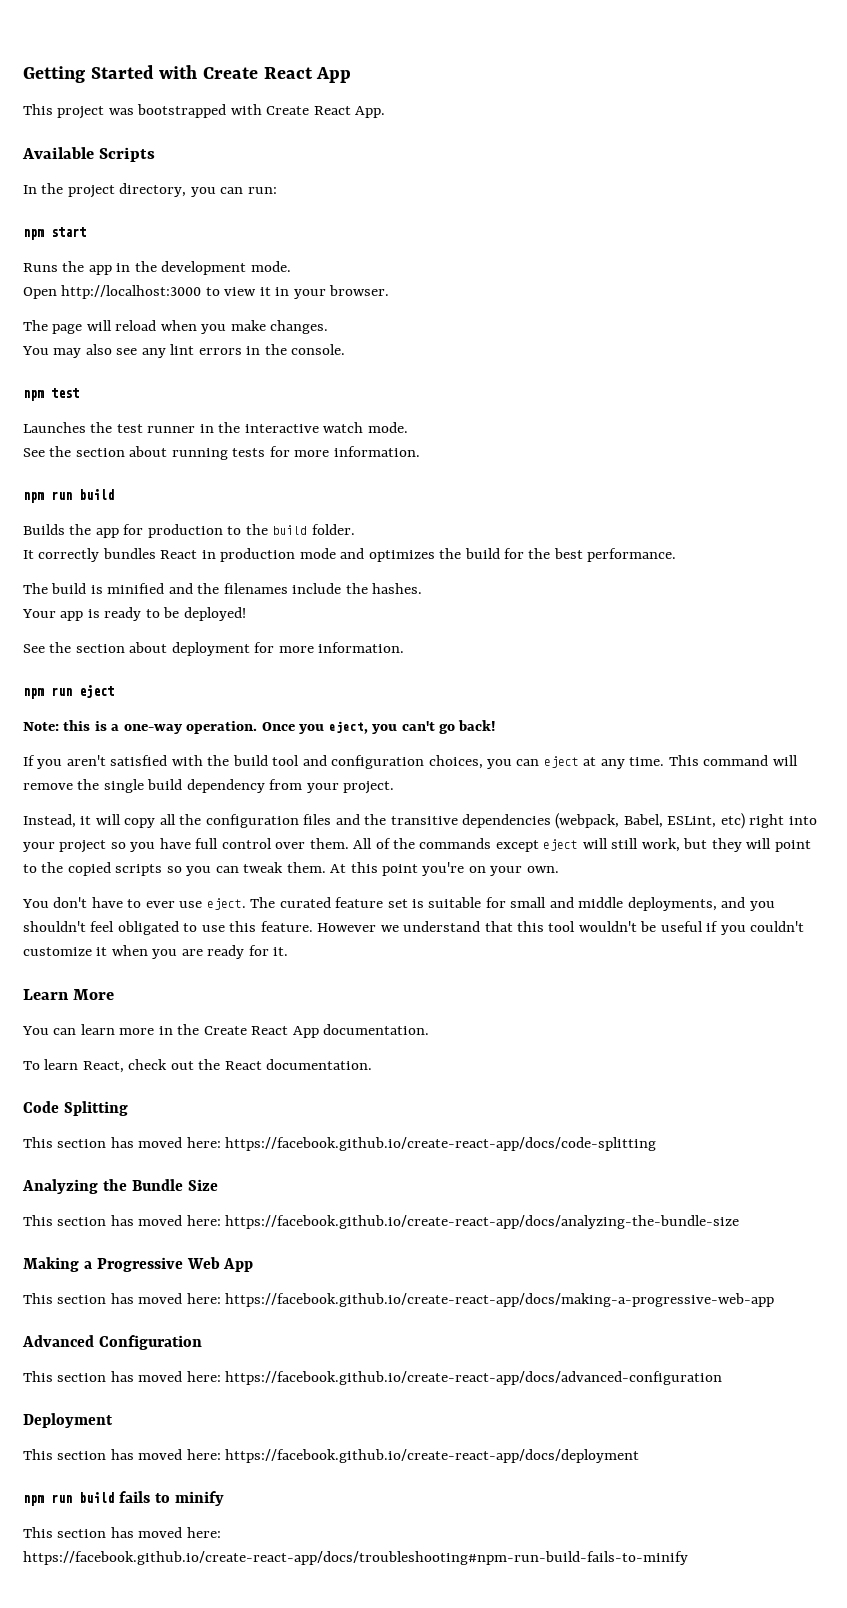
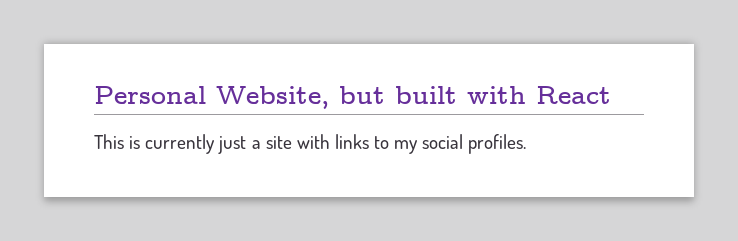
- Getting Started with Create React App
- This project was bootstrapped with Create React App.
- Available Scripts
- In the project directory, you can run:
- npm start
- Runs the app in the development mode.
- Open http://localhost:3000 to view it in your browser.
- The page will reload when you make changes.
- You may also see any lint errors in the console.
- npm test
- Launches the test runner in the interactive watch mode.
- See the section about running tests for more information.
- npm run build
- Builds the app for production to the build folder.
- It correctly bundles React in production mode and optimizes the build for the best performance.
- The build is minified and the filenames include the hashes.
- Your app is ready to be deployed!
- See the section about deployment for more information.
- npm run eject
- Note: this is a one-way operation. Once you eject, you can't go back!
- If you aren't satisfied with the build tool and configuration choices, you can eject at any time. This command will remove the single build dependency from your project.
- Instead, it will copy all the configuration files and the transitive dependencies (webpack, Babel, ESLint, etc) right into your project so you have full control over them. All of the commands except eject will still work, but they will point to the copied scripts so you can tweak them. At this point you're on your own.
- You don't have to ever use eject. The curated feature set is suitable for small and middle deployments, and you shouldn't feel obligated to use this feature. However we understand that this tool wouldn't be useful if you couldn't customize it when you are ready for it.
- Learn More
- You can learn more in the Create React App documentation.
- To learn React, check out the React documentation.
- Code Splitting
- This section has moved here: https://facebook.github.io/create-react-app/docs/code-splitting
- Analyzing the Bundle Size
- This section has moved here: https://facebook.github.io/create-react-app/docs/analyzing-the-bundle-size
- Making a Progressive Web App
- This section has moved here: https://facebook.github.io/create-react-app/docs/making-a-progressive-web-app
- Advanced Configuration
- This section has moved here: https://facebook.github.io/create-react-app/docs/advanced-configuration
- Deployment
- This section has moved here: https://facebook.github.io/create-react-app/docs/deployment
- npm run build fails to minify
- This section has moved here: https://facebook.github.io/create-react-app/docs/troubleshooting#npm-run-build-fails-to-minify
+ Personal Website, but built with React
+ This is currently just a site with links to my social profiles.

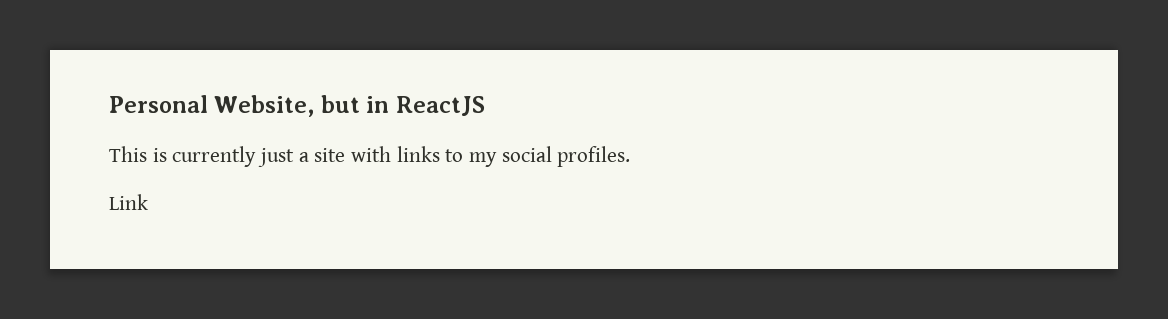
- Personal Website, but built with React
+ Personal Website, but in ReactJS
+ Link

